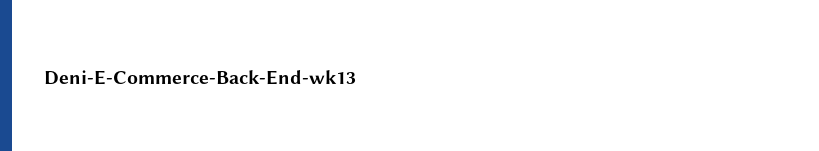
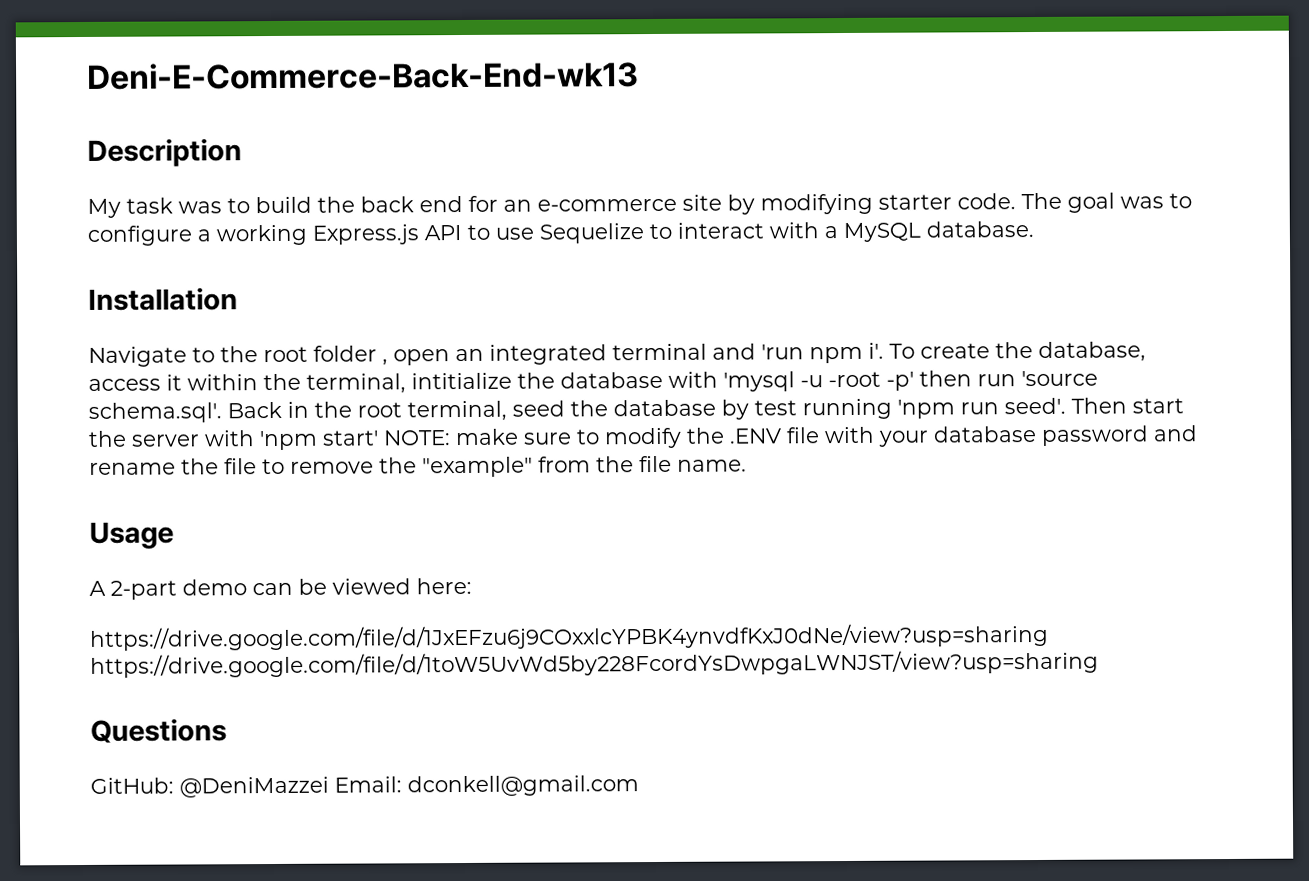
+ Description
+ My task was to build the back end for an e-commerce site by modifying starter code. The goal was to configure a working Express.js API to use Sequelize to interact with a MySQL database.
+ Installation
+ Navigate to the root folder , open an integrated terminal and 'run npm i'. To create the database, access it within the terminal, intitialize the database with 'mysql -u -root -p' then run 'source schema.sql'. Back in the root terminal, seed the database by test running 'npm run seed'. Then start the server with 'npm start' NOTE: make sure to modify the .ENV file with your database password and rename the file to remove the "example" from the file name.
+ Usage
+ A 2-part demo can be viewed here:
+ https://drive.google.com/file/d/1JxEFzu6j9COxxlcYPBK4ynvdfKxJ0dNe/view?usp=sharing https://drive.google.com/file/d/1toW5UvWd5by228FcordYsDwpgaLWNJST/view?usp=sharing
+ Questions
+ GitHub: @DeniMazzei Email: dconkell@gmail.com

